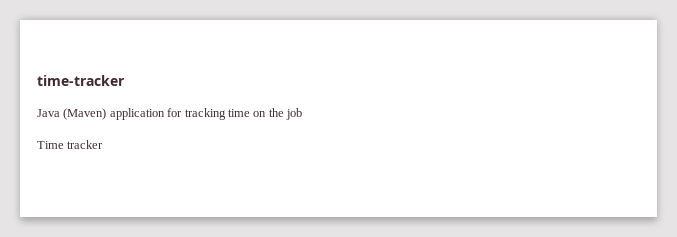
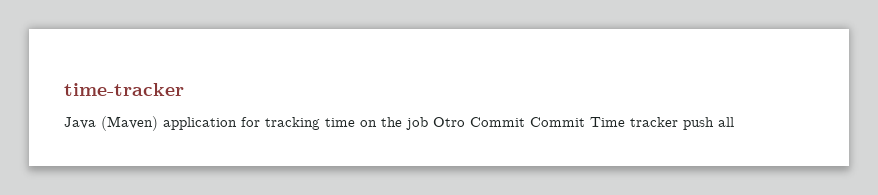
- Java (Maven) application for tracking time on the job
- Time tracker
+ Java (Maven) application for tracking time on the job Otro Commit Commit Time tracker push all

